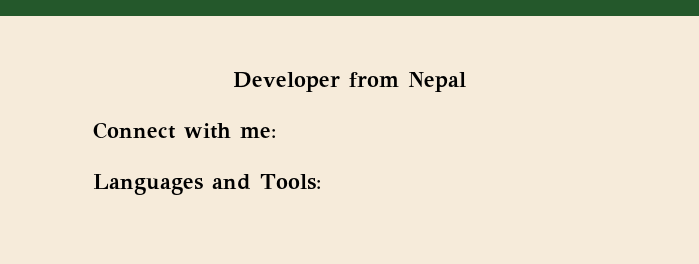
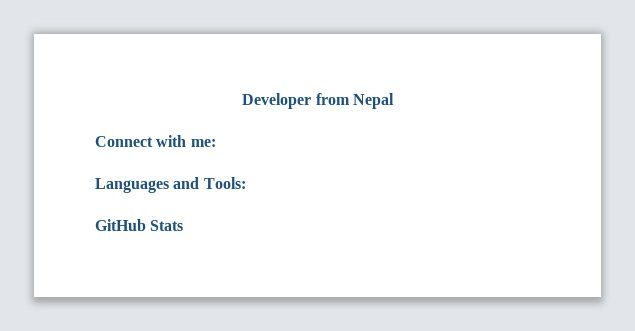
+ GitHub Stats

